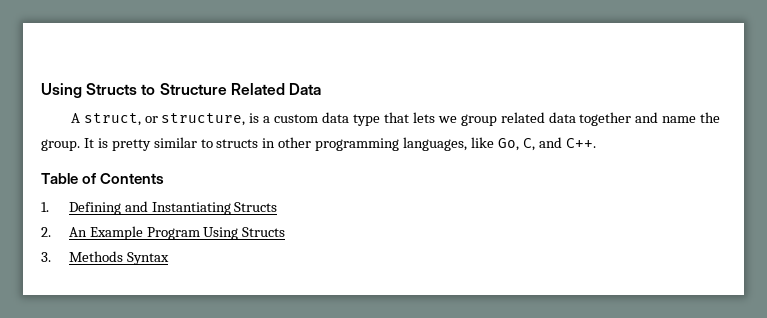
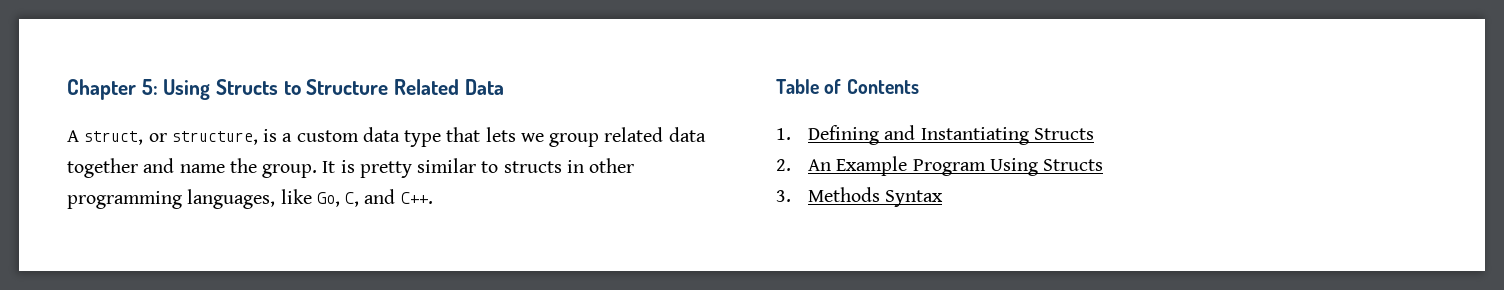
- Using Structs to Structure Related Data
+ Chapter 5: Using Structs to Structure Related Data

